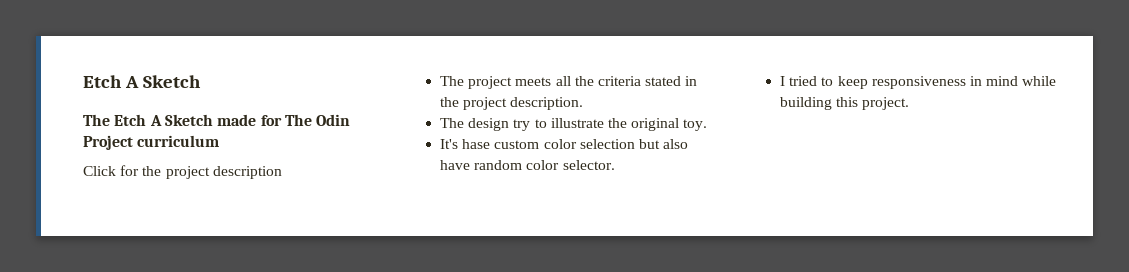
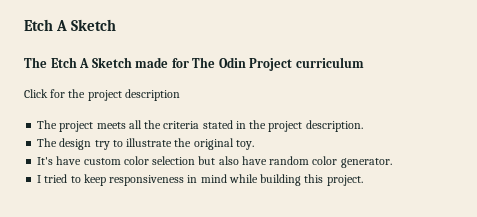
- It's hase custom color selection but also have random color selector.
+ It's have custom color selection but also have random color generator.

